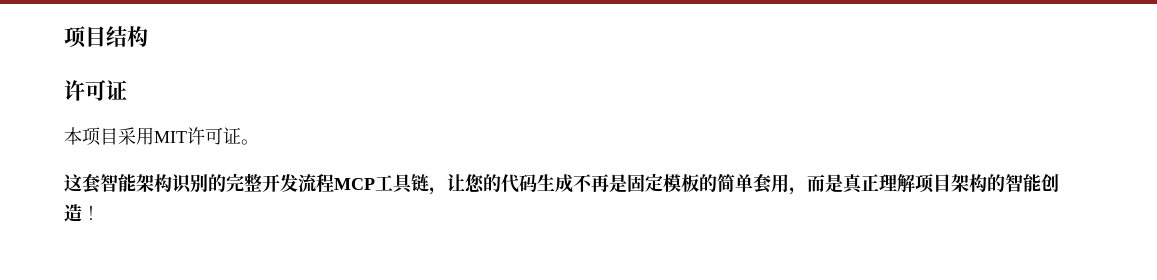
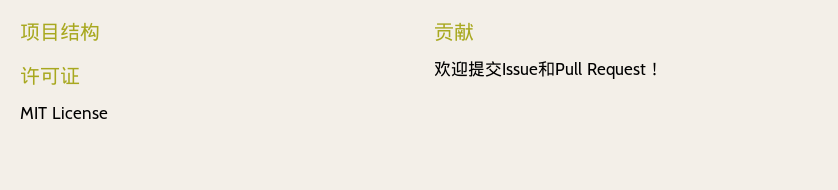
- 本项目采用MIT许可证。
- 这套智能架构识别的完整开发流程MCP工具链，让您的代码生成不再是固定模板的简单套用，而是真正理解项目架构的智能创造！
+ MIT License
+ 贡献
+ 欢迎提交Issue和Pull Request！

